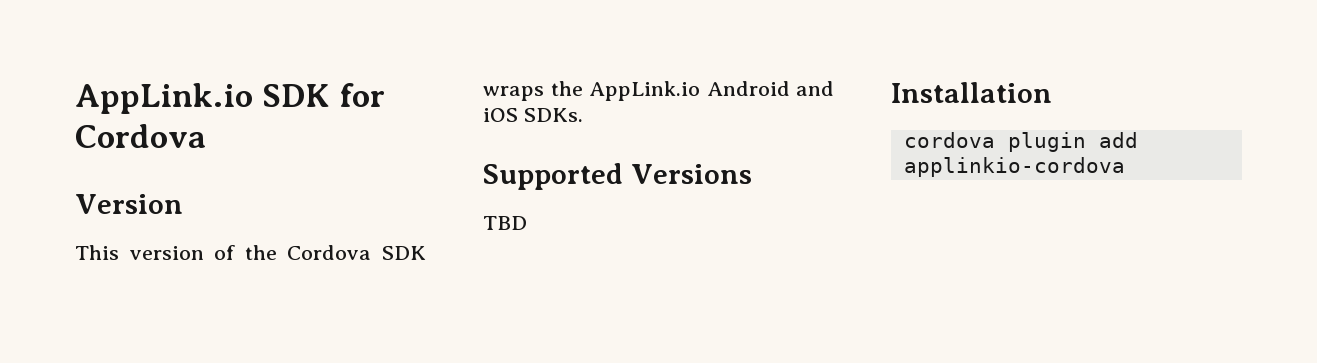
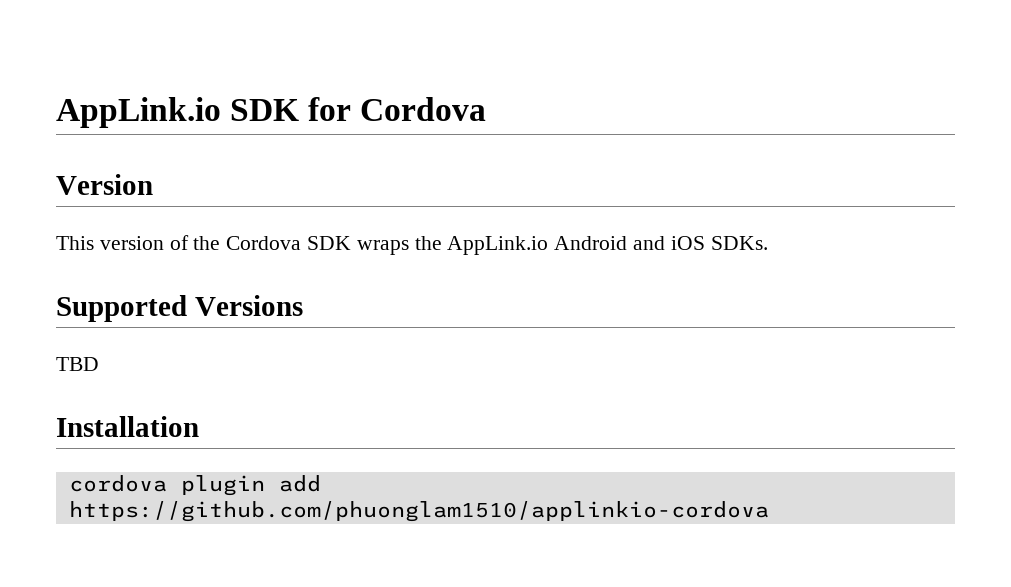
- cordova plugin add applinkio-cordova
+ cordova plugin add https://github.com/phuonglam1510/applinkio-cordova

